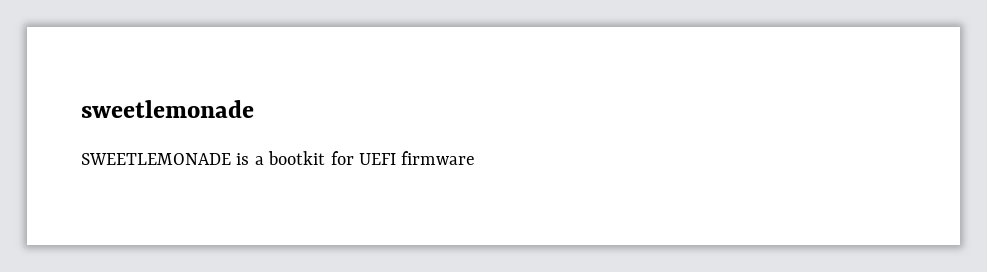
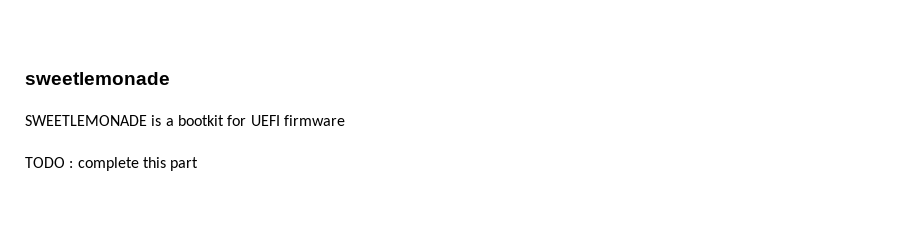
+ TODO : complete this part

